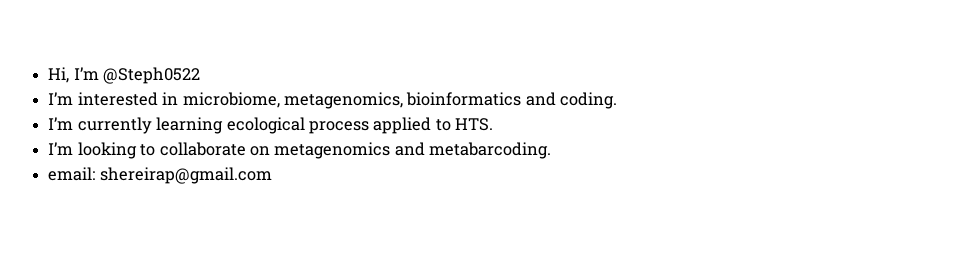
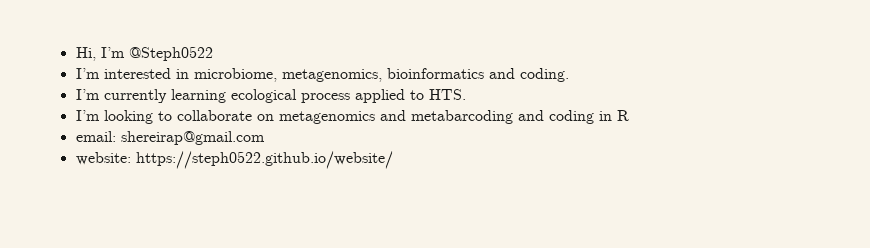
- I’m looking to collaborate on metagenomics and metabarcoding.
+ I’m looking to collaborate on metagenomics and metabarcoding and coding in R
+ website: https://steph0522.github.io/website/

